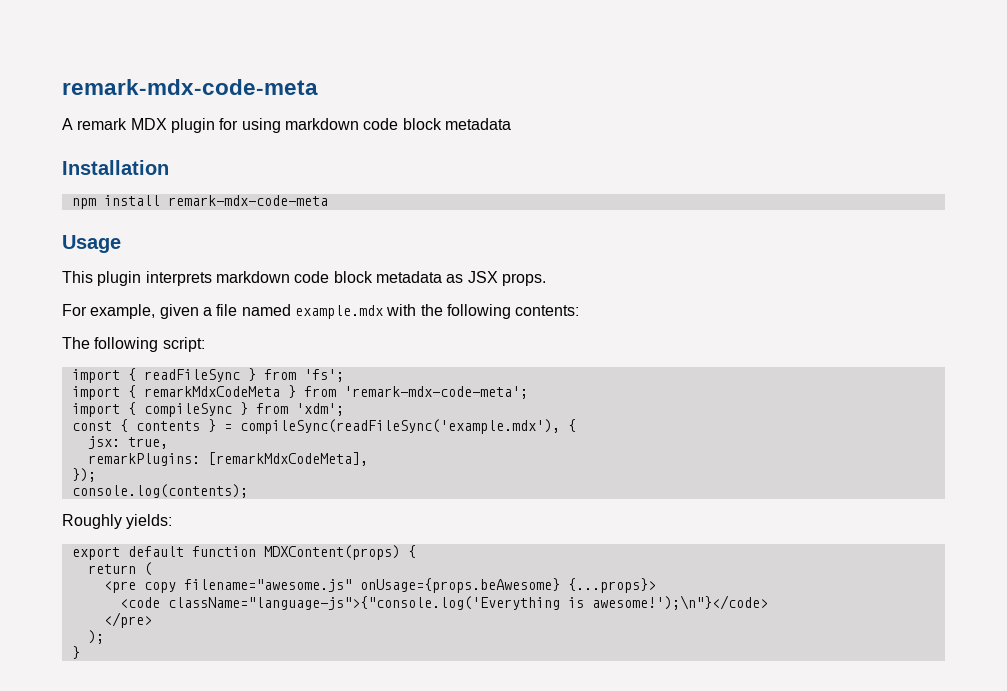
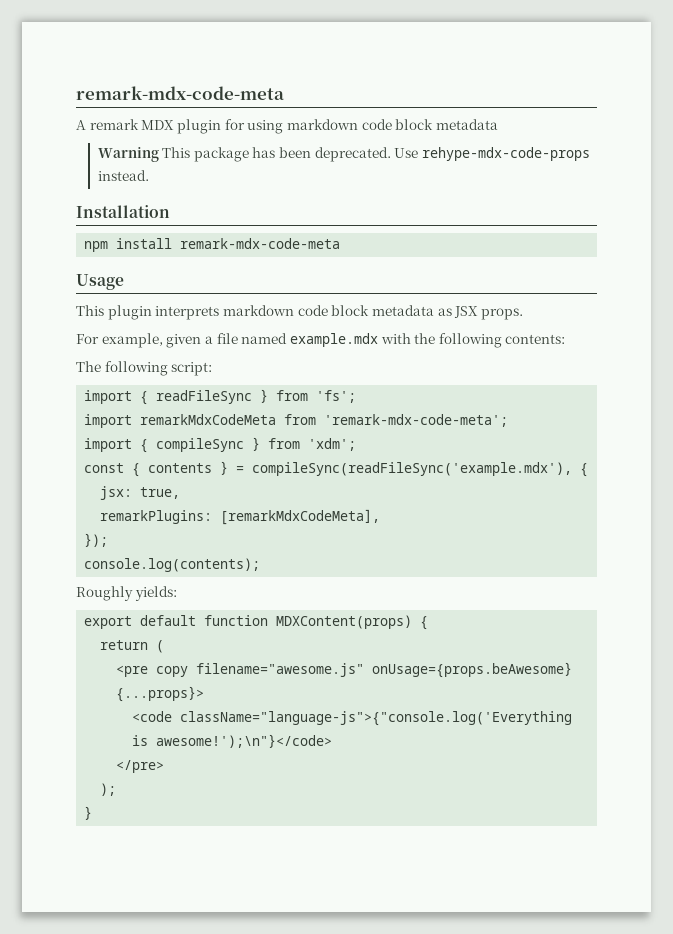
+ Warning This package has been deprecated. Use rehype-mdx-code-props instead.
- import { remarkMdxCodeMeta } from 'remark-mdx-code-meta';
+ import remarkMdxCodeMeta from 'remark-mdx-code-meta';

